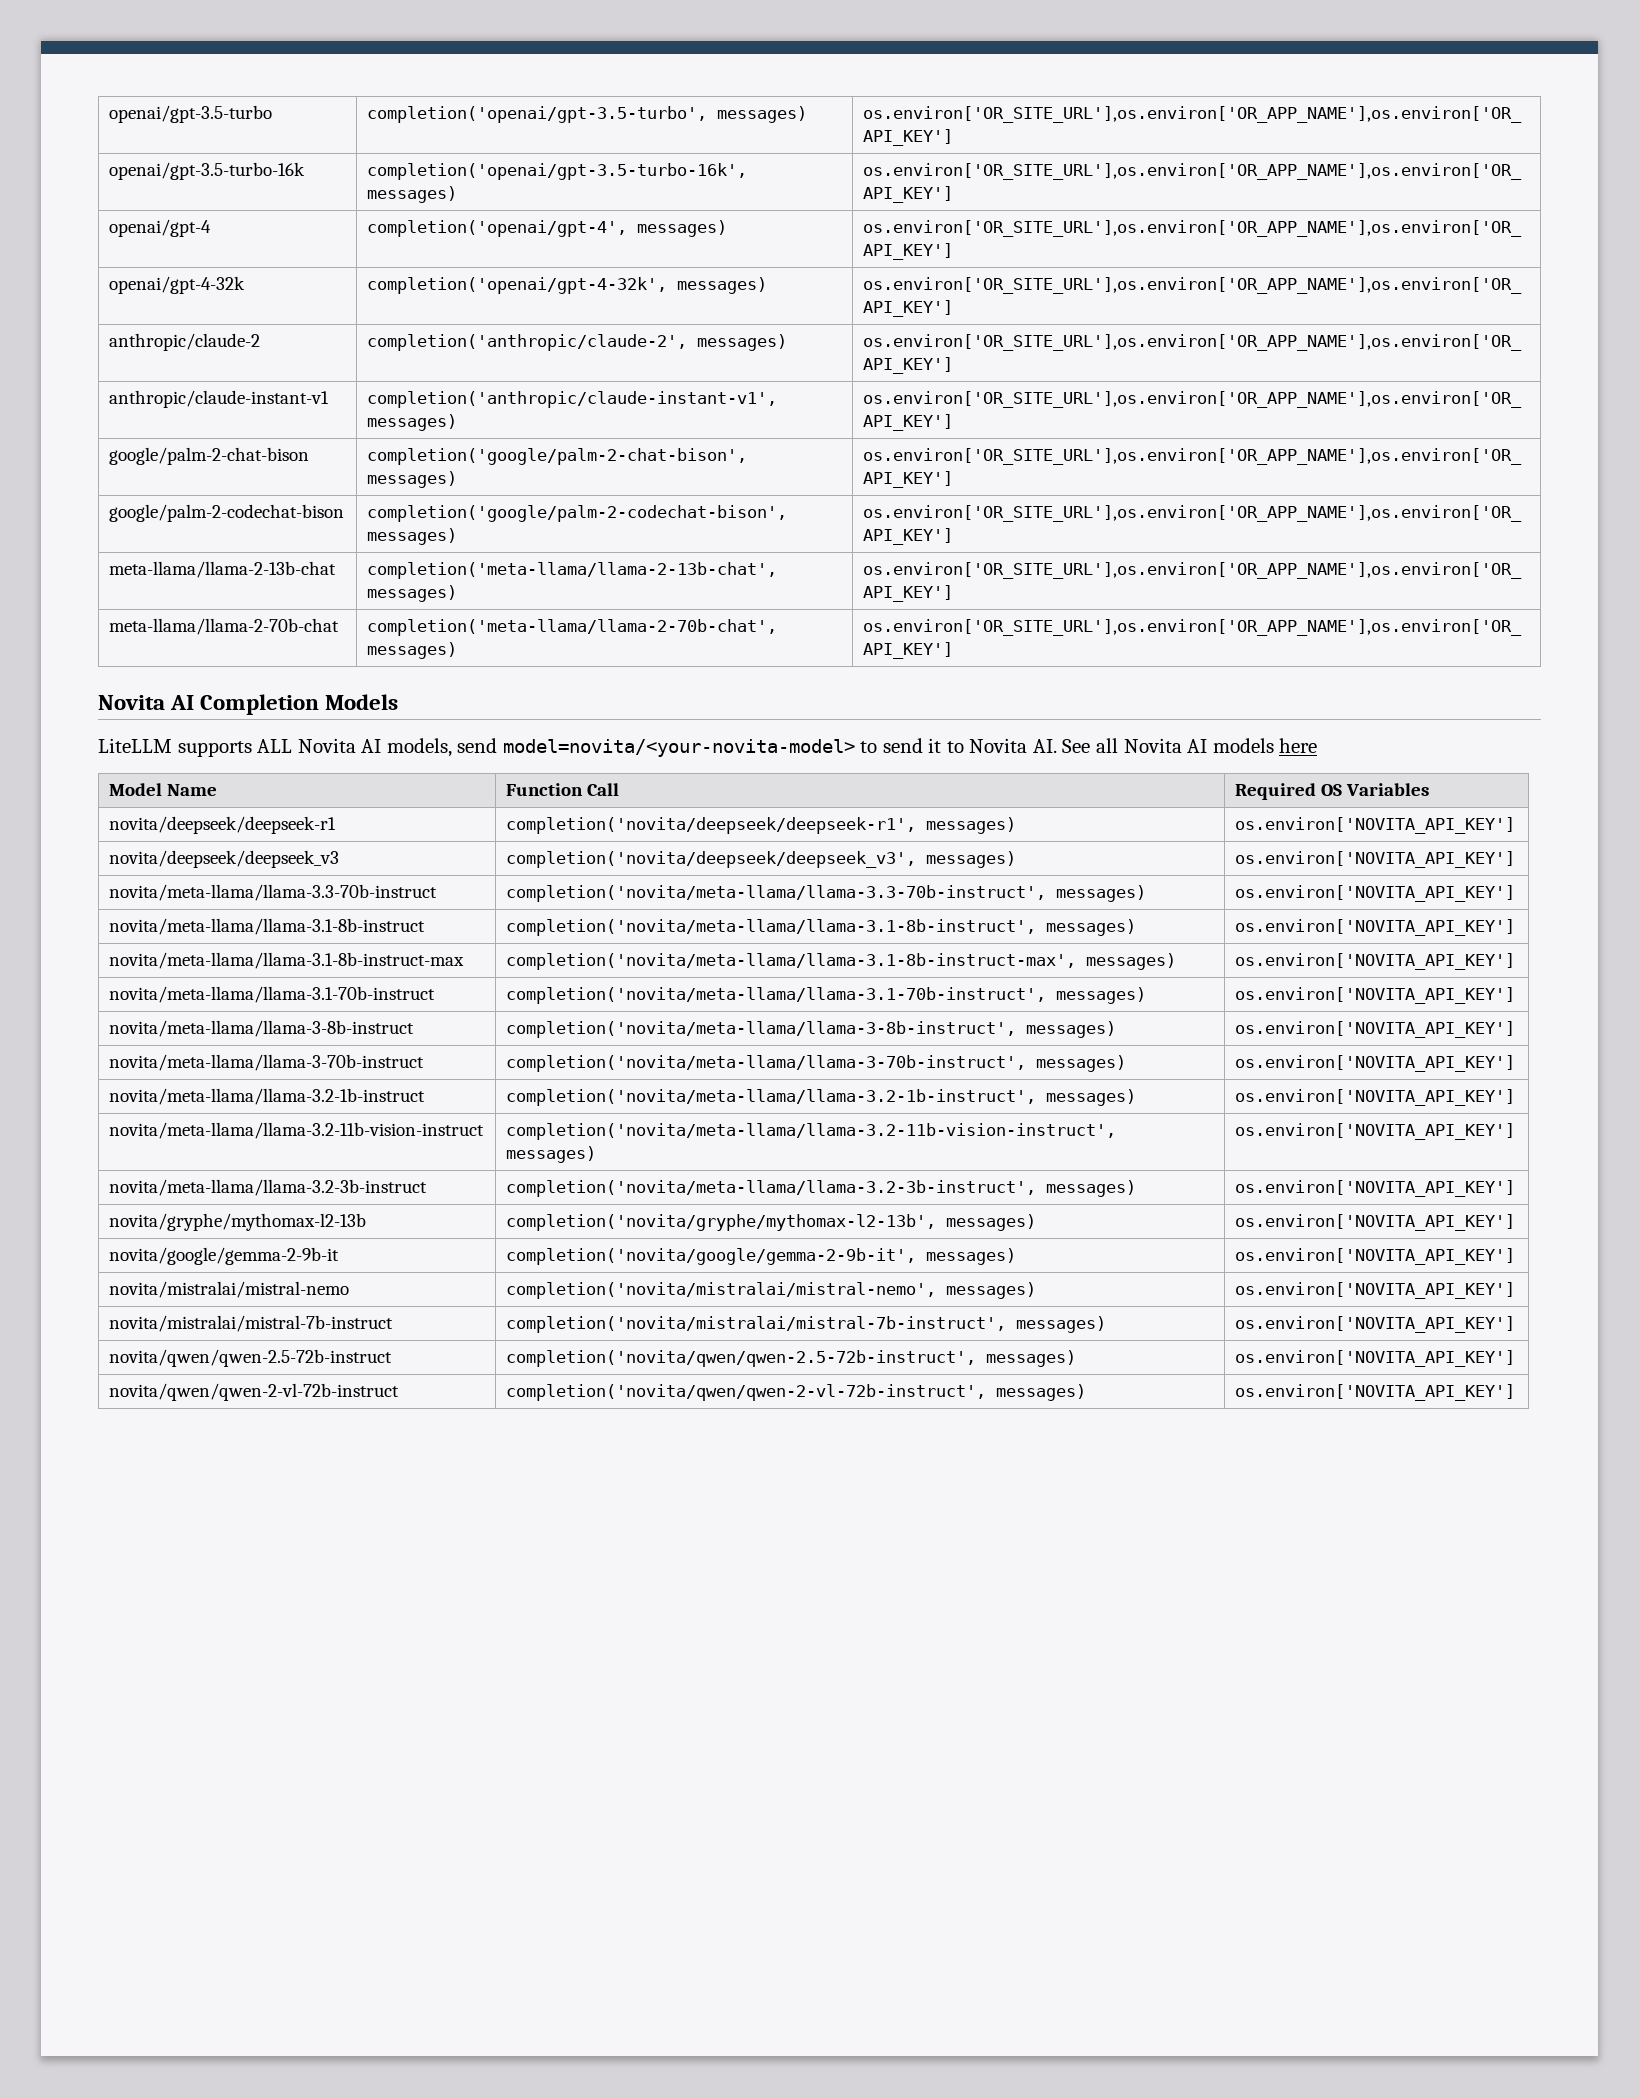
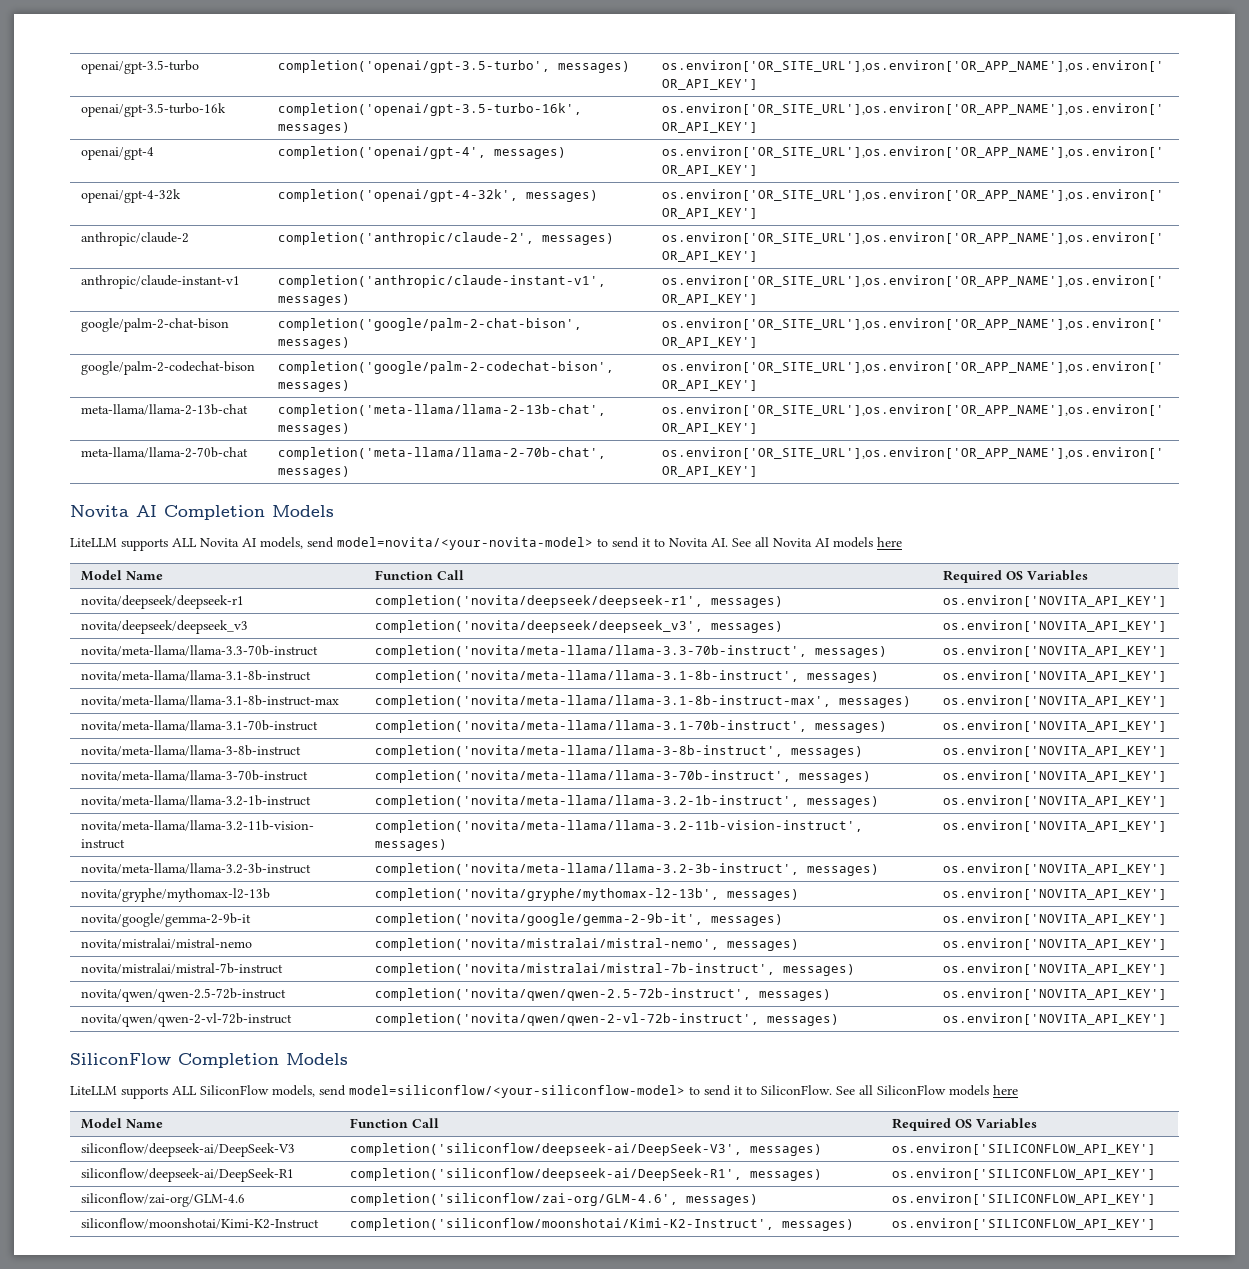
+ SiliconFlow Completion Models
+ LiteLLM supports ALL SiliconFlow models, send model=siliconflow/<your-siliconflow-model> to send it to SiliconFlow. See all SiliconFlow models here
+ Model Name | Function Call | Required OS Variables
+ siliconflow/deepseek-ai/DeepSeek-V3 | completion('siliconflow/deepseek-ai/DeepSeek-V3', messages) | os.environ['SILICONFLOW_API_KEY']
+ siliconflow/deepseek-ai/DeepSeek-R1 | completion('siliconflow/deepseek-ai/DeepSeek-R1', messages) | os.environ['SILICONFLOW_API_KEY']
+ siliconflow/zai-org/GLM-4.6 | completion('siliconflow/zai-org/GLM-4.6', messages) | os.environ['SILICONFLOW_API_KEY']
+ siliconflow/moonshotai/Kimi-K2-Instruct | completion('siliconflow/moonshotai/Kimi-K2-Instruct', messages) | os.environ['SILICONFLOW_API_KEY']

